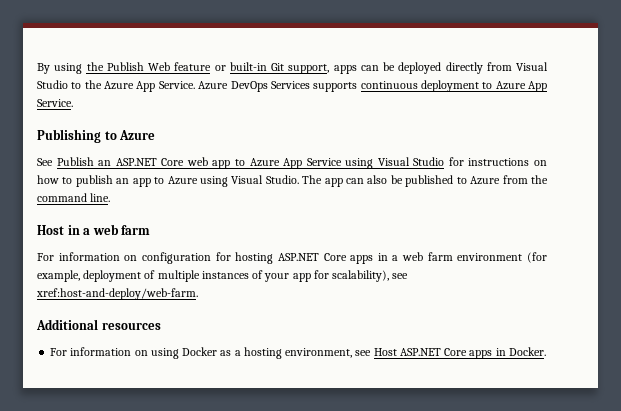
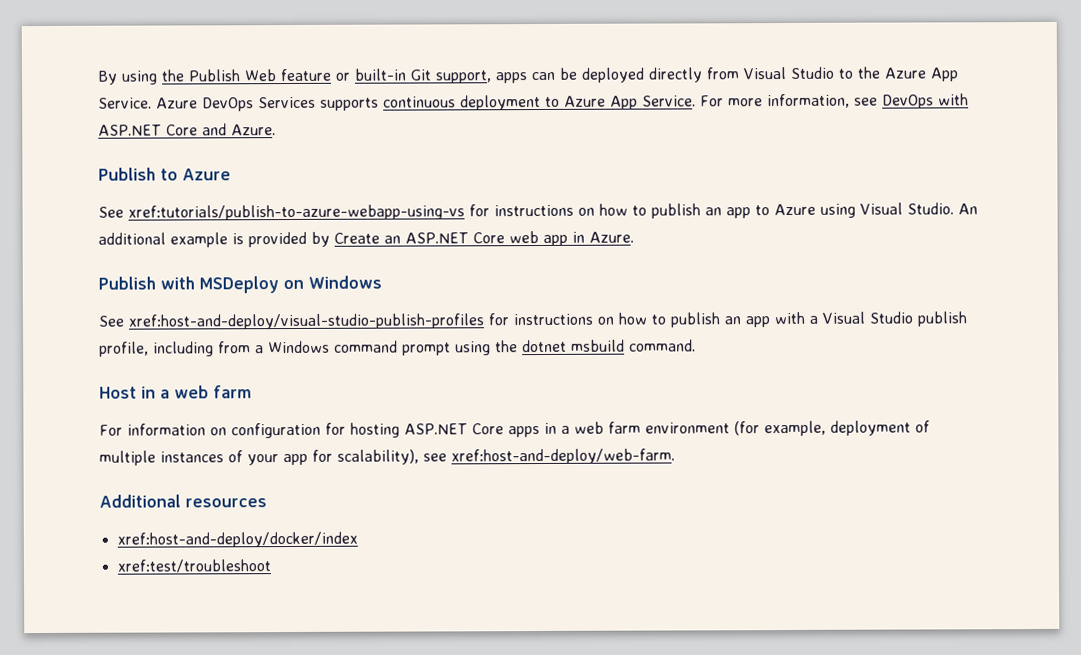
- Azure DevOps Services supports continuous deployment to Azure App Service.
- Publishing to Azure
- See Publish an ASP.NET Core web app to Azure App Service using Visual Studio for instructions on how to publish an app to Azure using Visual Studio.
+ Azure DevOps Services supports continuous deployment to Azure App Service. For more information, see DevOps with ASP.NET Core and Azure.
+ Publish to Azure
+ See xref:tutorials/publish-to-azure-webapp-using-vs for instructions on how to publish an app to Azure using Visual Studio.
- The app can also be published to Azure from the command line.
+ An additional example is provided by Create an ASP.NET Core web app in Azure.
+ Publish with MSDeploy on Windows
+ See xref:host-and-deploy/visual-studio-publish-profiles for instructions on how to publish an app with a Visual Studio publish profile, including from a Windows command prompt using the dotnet msbuild command.
- For information on using Docker as a hosting environment, see Host ASP.NET Core apps in Docker.
+ xref:host-and-deploy/docker/index
+ xref:test/troubleshoot

